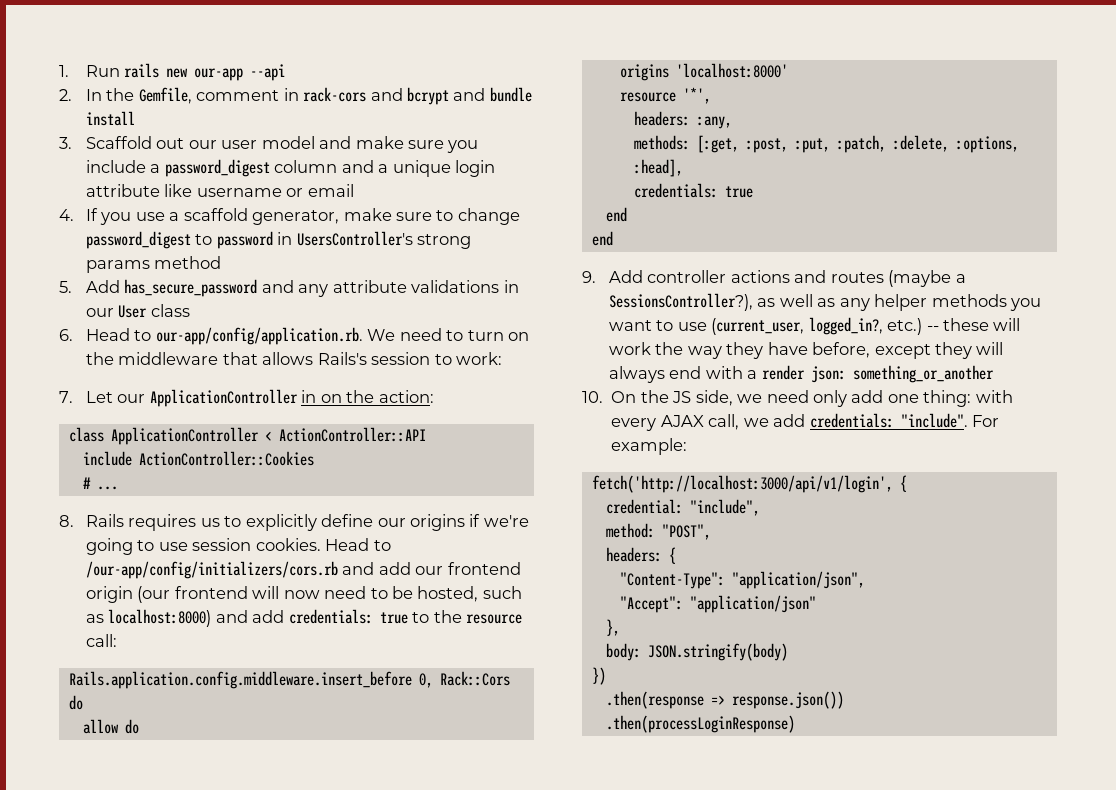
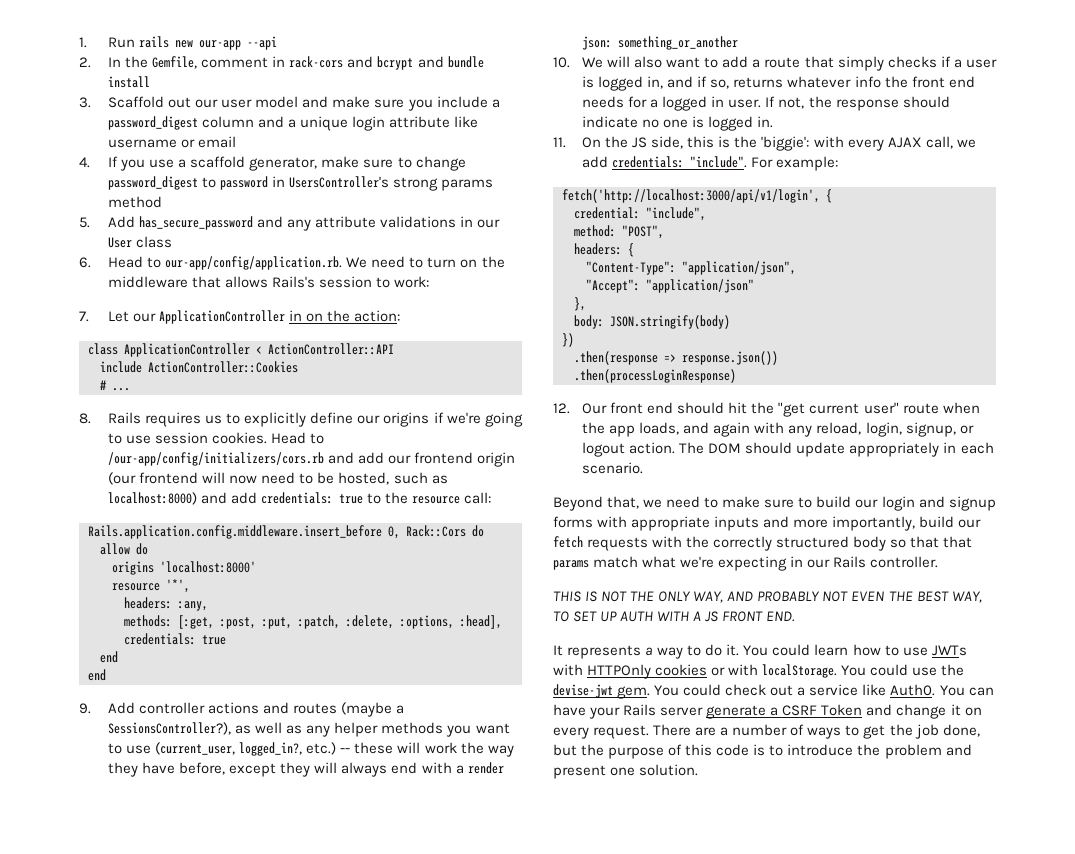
- 10. On the JS side, we need only add one thing: with every AJAX call, we add credentials: "include".
+ 10. We will also want to add a route that simply checks if a user is logged in, and if so, returns whatever info the front end needs for a logged in user. If not, the response should indicate no one is logged in.
+ 11. On the JS side, this is the 'biggie': with every AJAX call, we add credentials: "include".
+ 12. Our front end should hit the "get current user" route when the app loads, and again with any reload, login, signup, or logout action. The DOM should update appropriately in each scenario.
+ Beyond that, we need to make sure to build our login and signup forms with appropriate inputs and more importantly, build our fetch requests with the correctly structured body so that that params match what we're expecting in our Rails controller.
+ THIS IS NOT THE ONLY WAY, AND PROBABLY NOT EVEN THE BEST WAY, TO SET UP AUTH WITH A JS FRONT END.
+ It represents a way to do it. You could learn how to use JWTs with HTTPOnly cookies or with localStorage. You could use the devise-jwt gem. You could check out a service like Auth0. You can have your Rails server generate a CSRF Token and change it on every request. There are a number of ways to get the job done, but the purpose of this code is to introduce the problem and present one solution.

